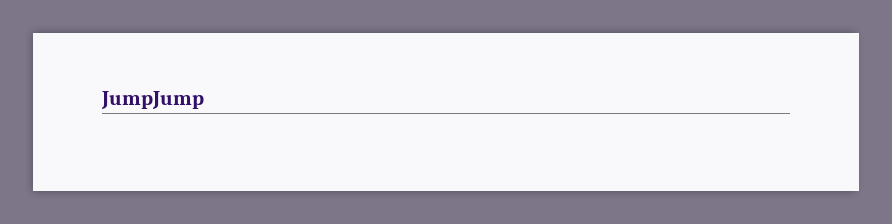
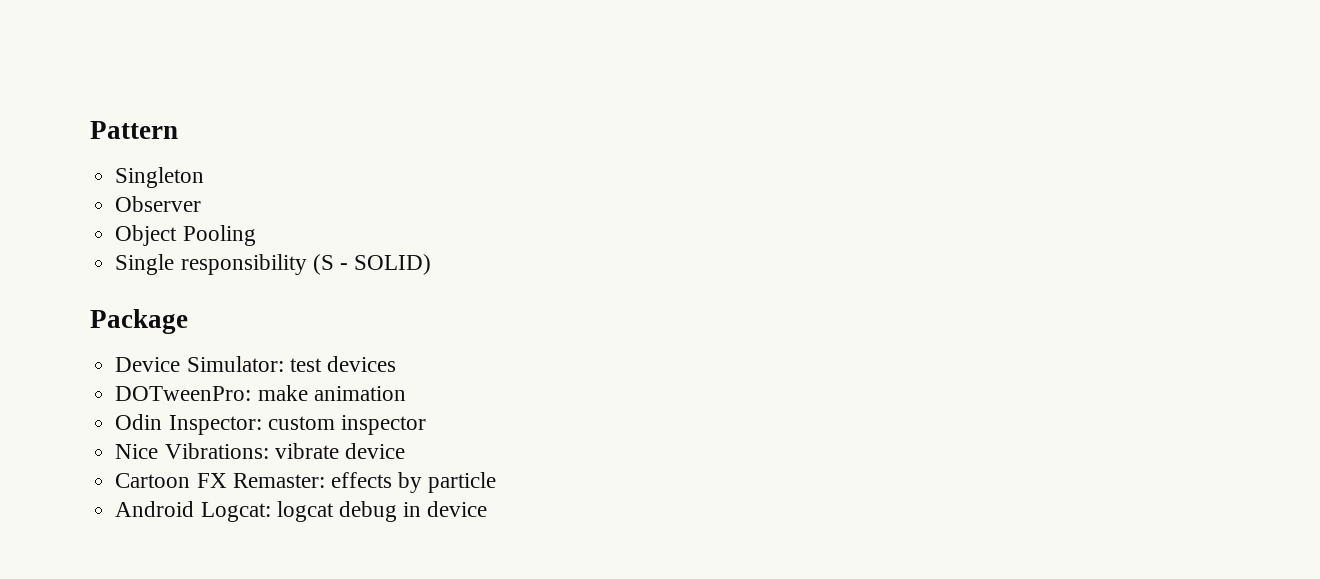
- JumpJump
+ Pattern
+ Singleton
+ Observer
+ Object Pooling
+ Single responsibility (S - SOLID)
+ Package
+ Device Simulator: test devices
+ DOTweenPro: make animation
+ Odin Inspector: custom inspector
+ Nice Vibrations: vibrate device
+ Cartoon FX Remaster: effects by particle
+ Android Logcat: logcat debug in device

